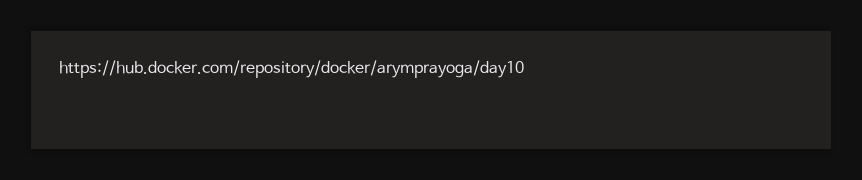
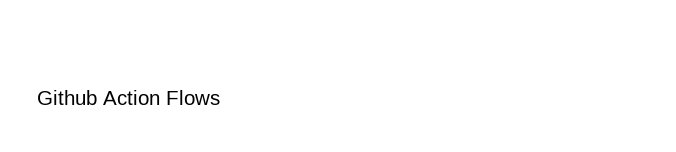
- https://hub.docker.com/repository/docker/arymprayoga/day10
+ Github Action Flows

